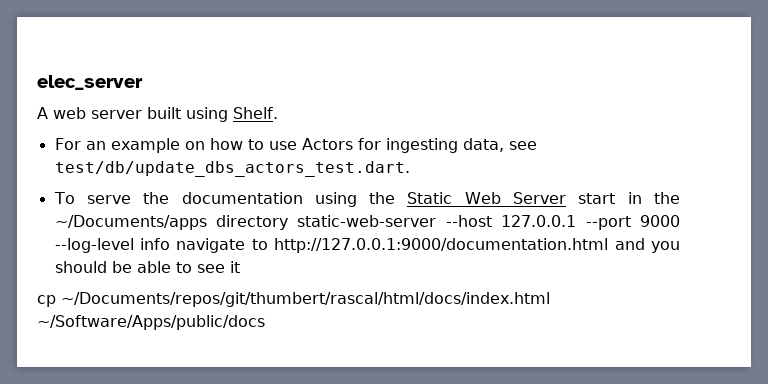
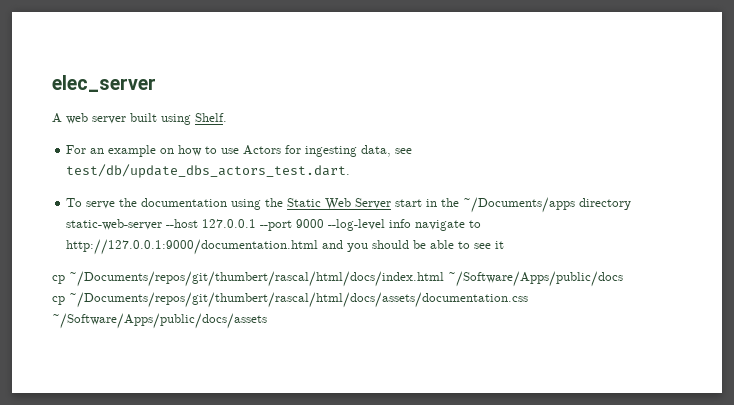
+ cp ~/Documents/repos/git/thumbert/rascal/html/docs/assets/documentation.css ~/Software/Apps/public/docs/assets

